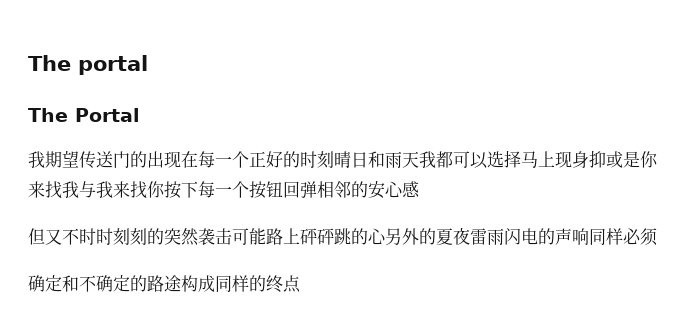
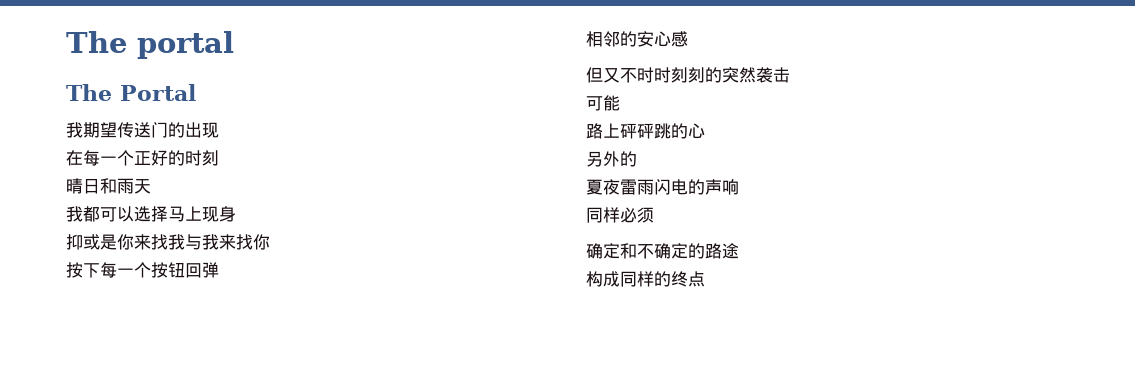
- 我期望传送门的出现在每一个正好的时刻晴日和雨天我都可以选择马上现身抑或是你来找我与我来找你按下每一个按钮回弹相邻的安心感
+ 我期望传送门的出现
+ 在每一个正好的时刻
+ 晴日和雨天
+ 我都可以选择马上现身
+ 抑或是你来找我与我来找你
+ 按下每一个按钮回弹
+ 相邻的安心感
- 但又不时时刻刻的突然袭击可能路上砰砰跳的心另外的夏夜雷雨闪电的声响同样必须
+ 但又不时时刻刻的突然袭击
+ 可能
+ 路上砰砰跳的心
+ 另外的
+ 夏夜雷雨闪电的声响
+ 同样必须
- 确定和不确定的路途构成同样的终点
+ 确定和不确定的路途
+ 构成同样的终点

